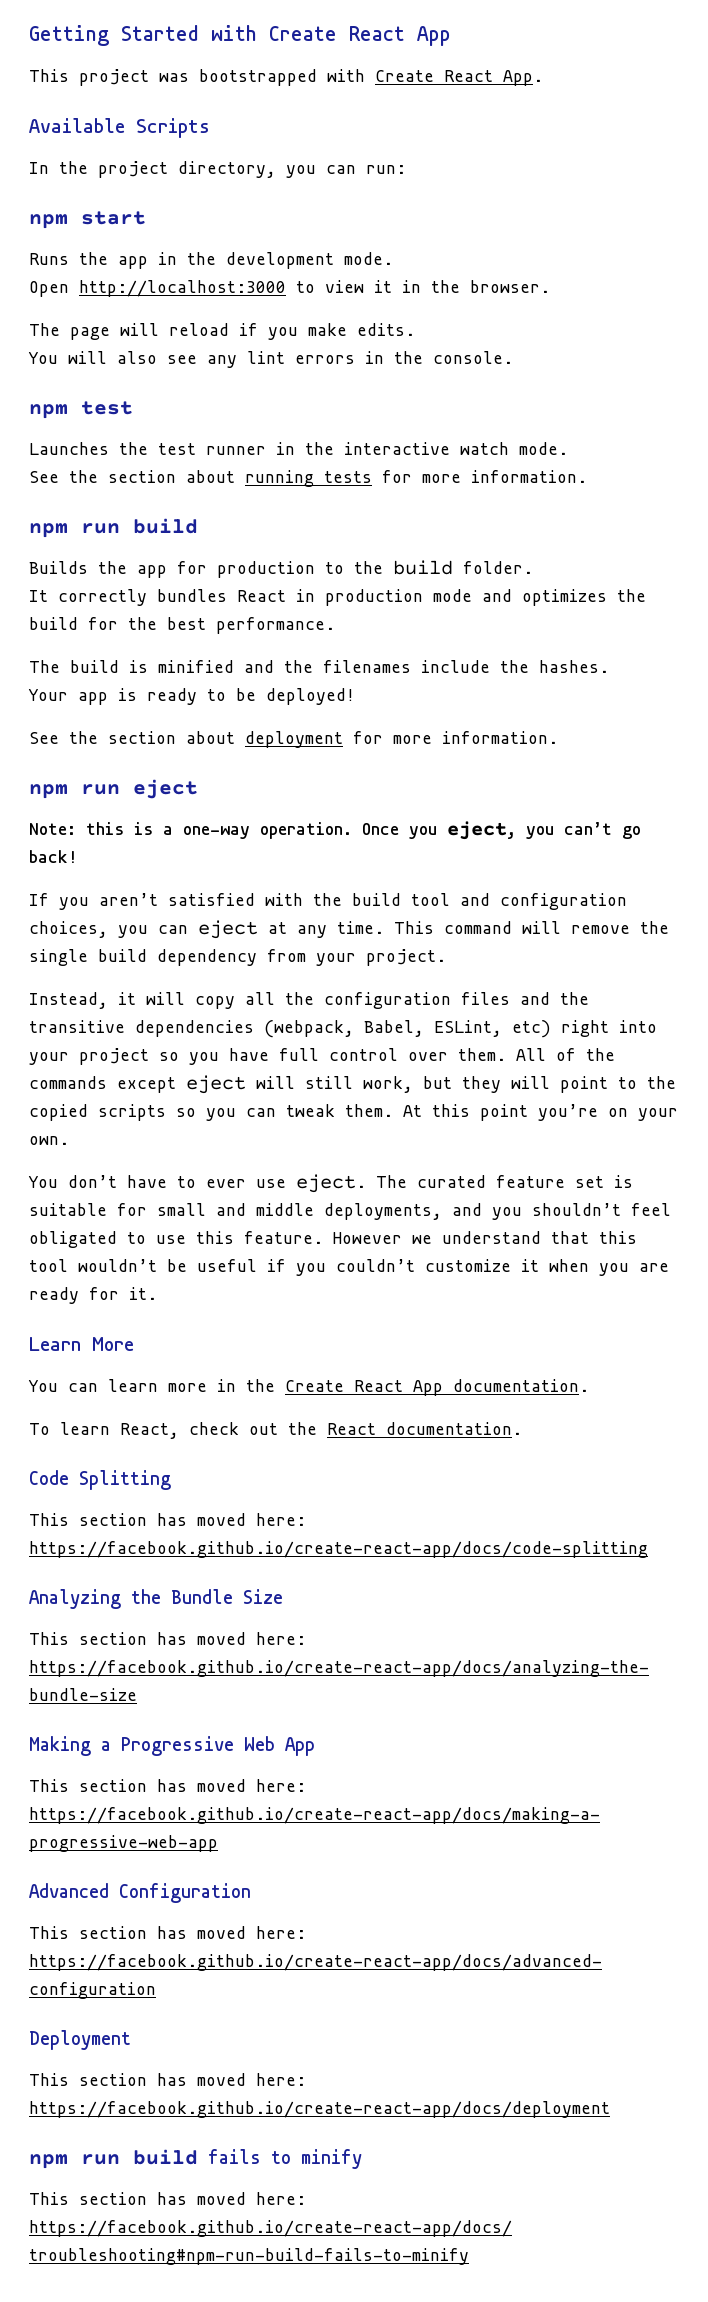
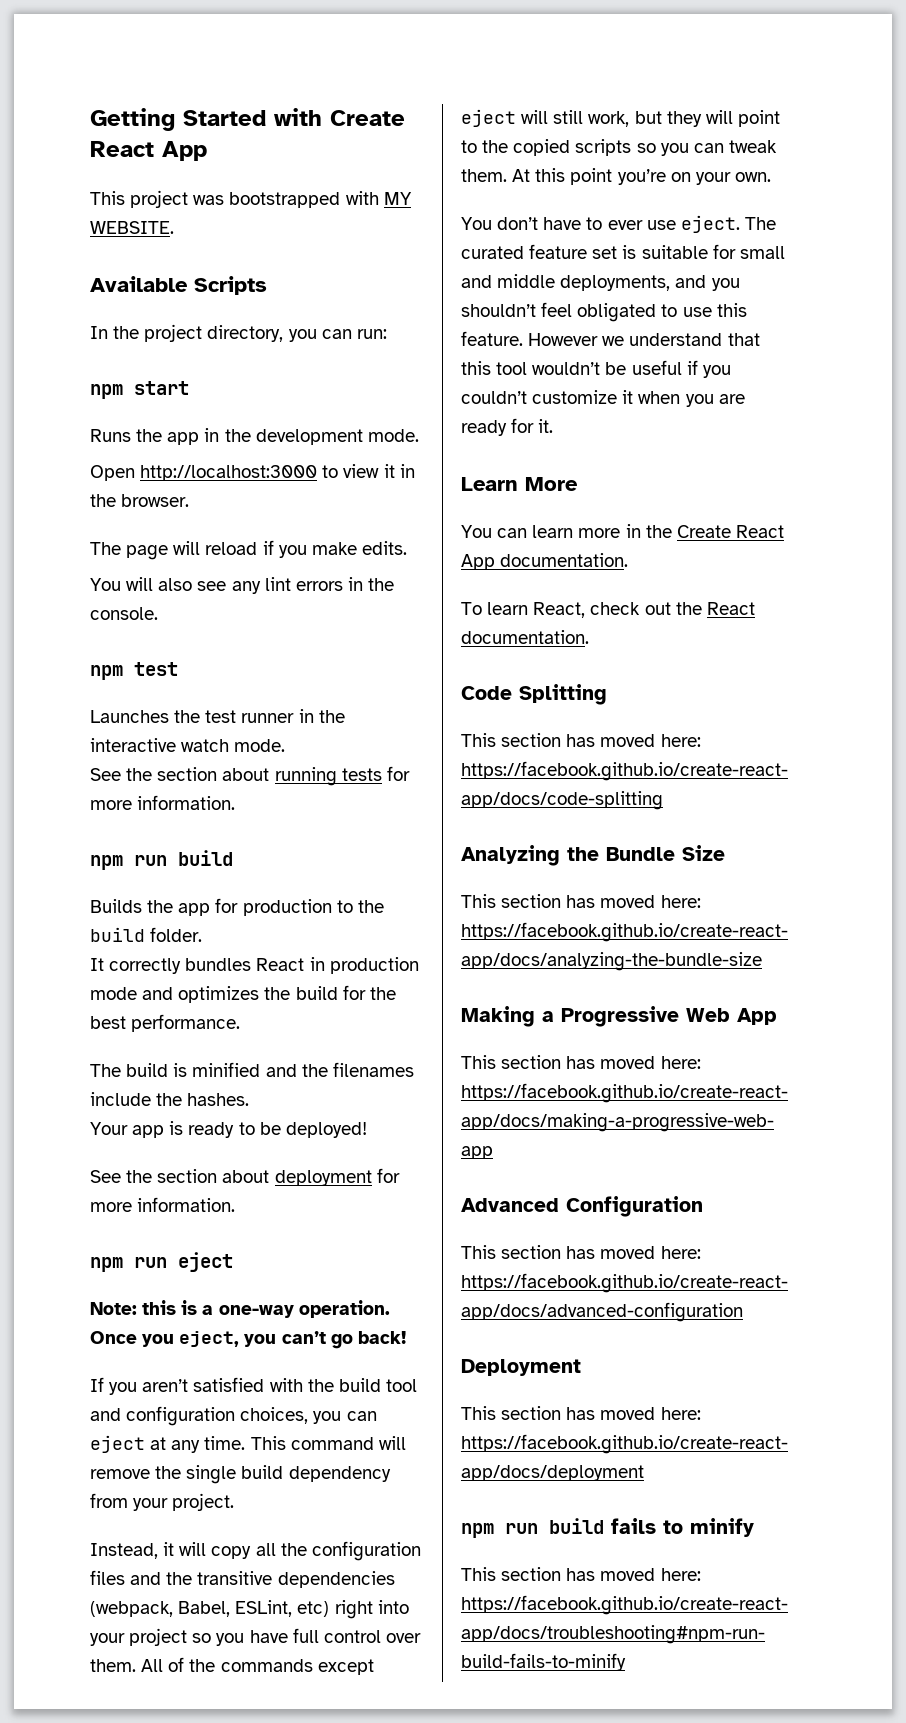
- This project was bootstrapped with Create React App.
+ This project was bootstrapped with MY WEBSITE.

